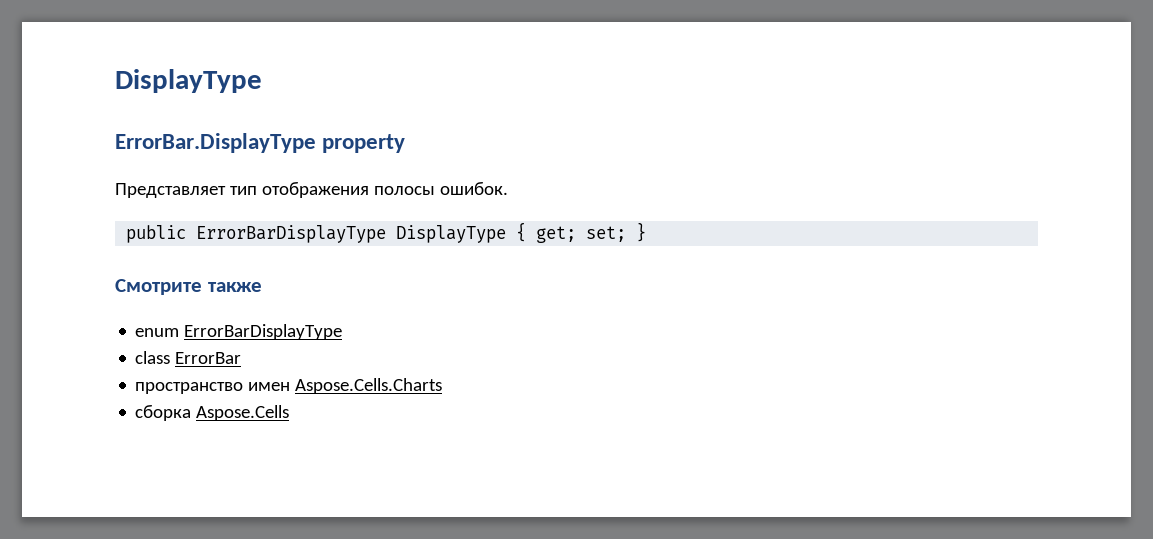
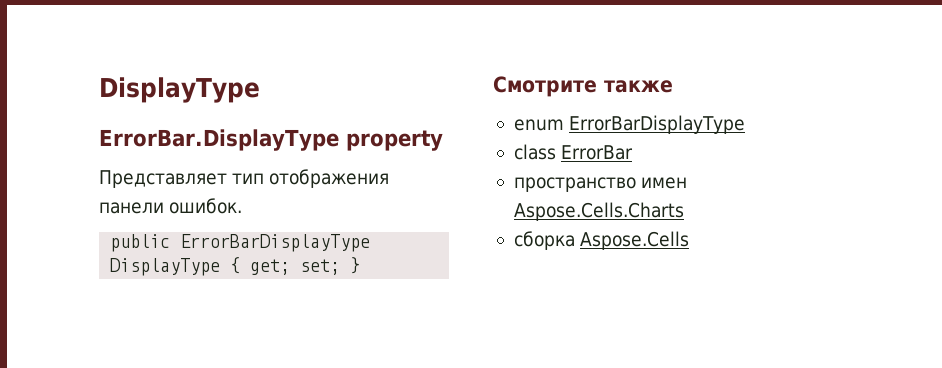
- Представляет тип отображения полосы ошибок.
+ Представляет тип отображения панели ошибок.

